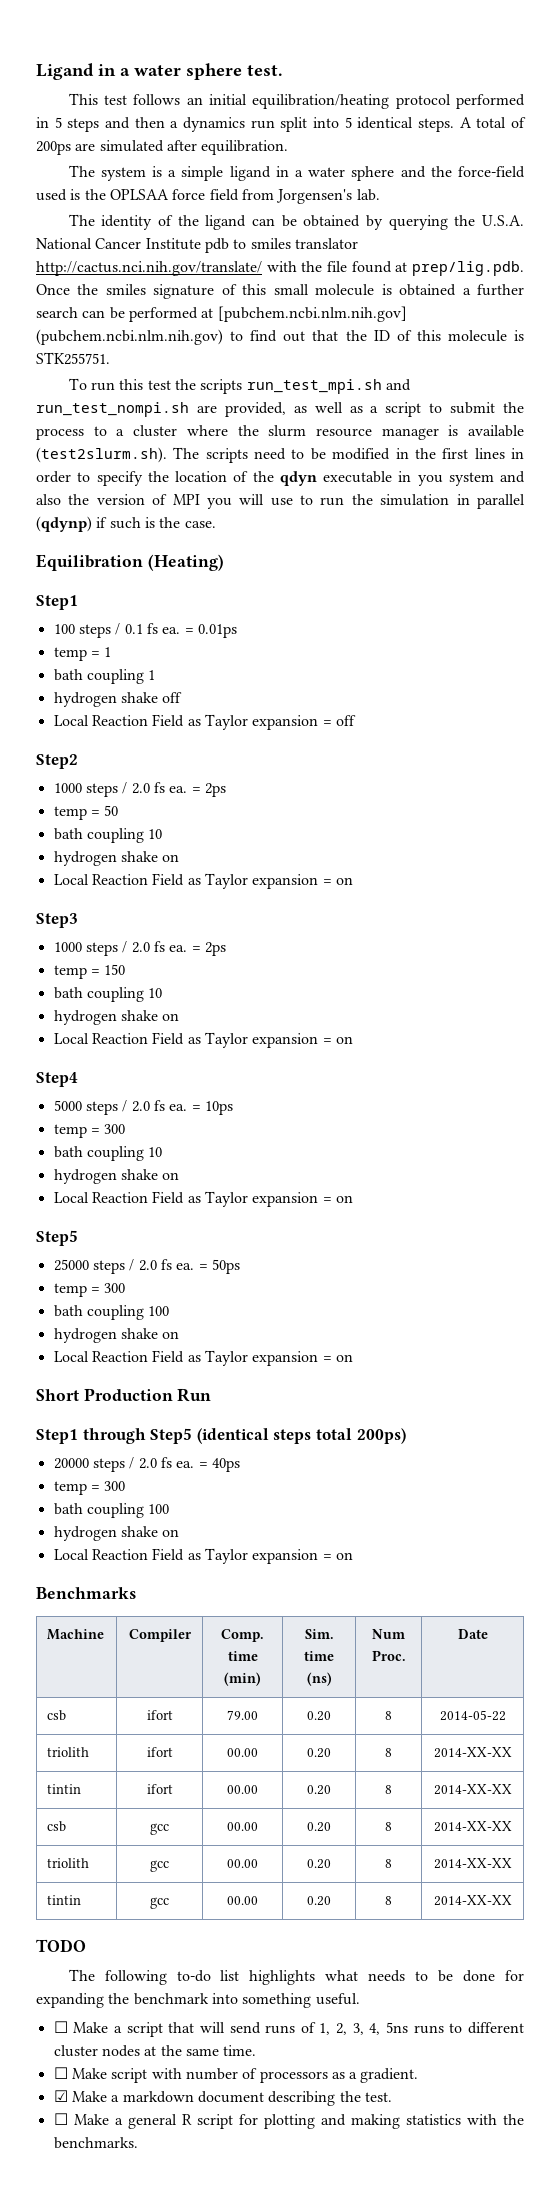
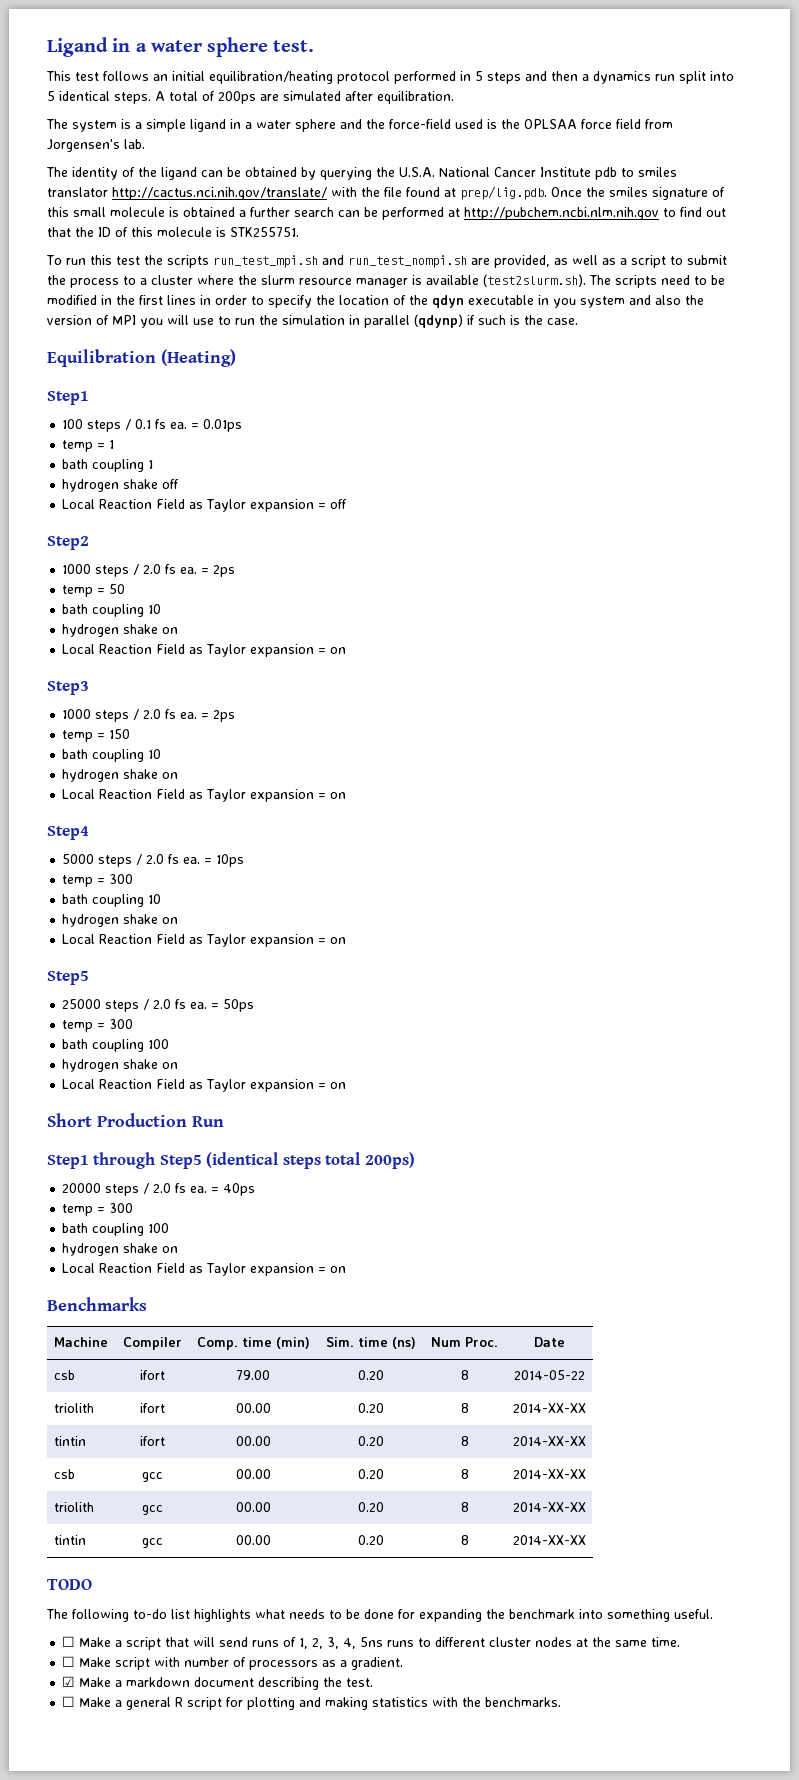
- The identity of the ligand can be obtained by querying the U.S.A. National Cancer Institute pdb to smiles translator http://cactus.nci.nih.gov/translate/ with the file found at prep/lig.pdb. Once the smiles signature of this small molecule is obtained a further search can be performed at [pubchem.ncbi.nlm.nih.gov] (pubchem.ncbi.nlm.nih.gov) to find out that the ID of this molecule is STK255751.
+ The identity of the ligand can be obtained by querying the U.S.A. National Cancer Institute pdb to smiles translator http://cactus.nci.nih.gov/translate/ with the file found at prep/lig.pdb. Once the smiles signature of this small molecule is obtained a further search can be performed at http://pubchem.ncbi.nlm.nih.gov to find out that the ID of this molecule is STK255751.

